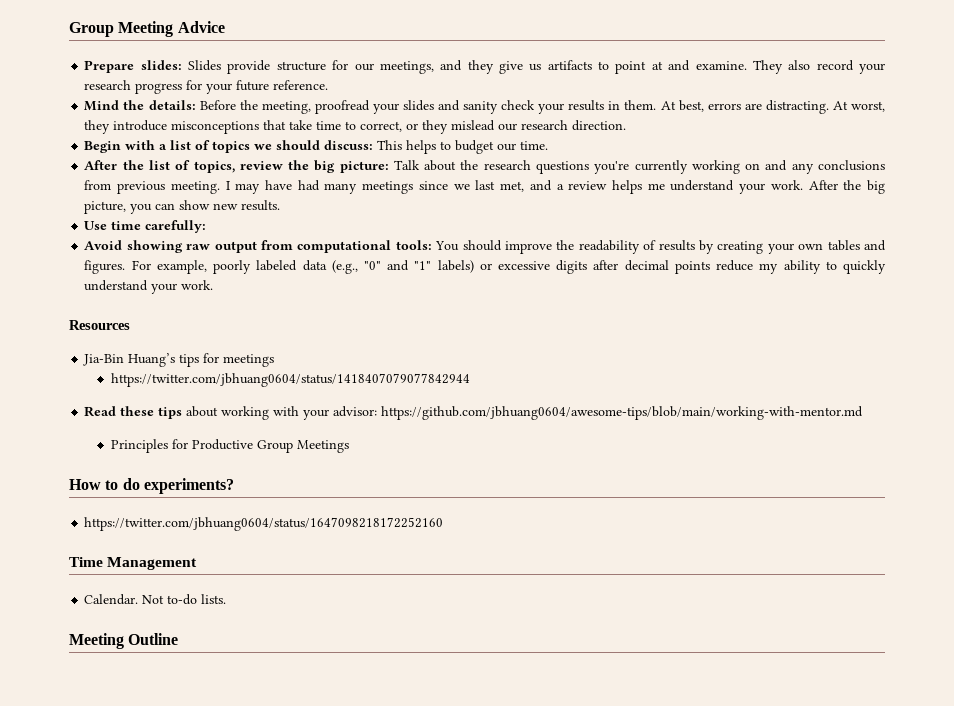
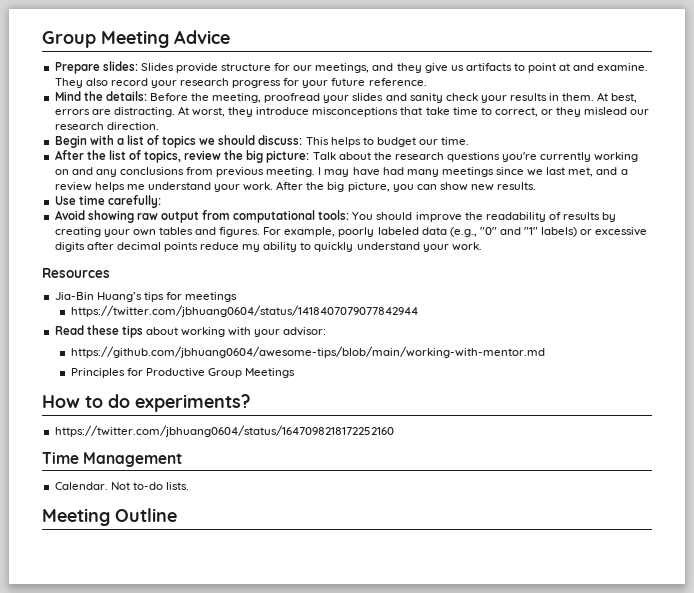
- Read these tips about working with your advisor: https://github.com/jbhuang0604/awesome-tips/blob/main/working-with-mentor.md
+ Read these tips about working with your advisor:
+ https://github.com/jbhuang0604/awesome-tips/blob/main/working-with-mentor.md

